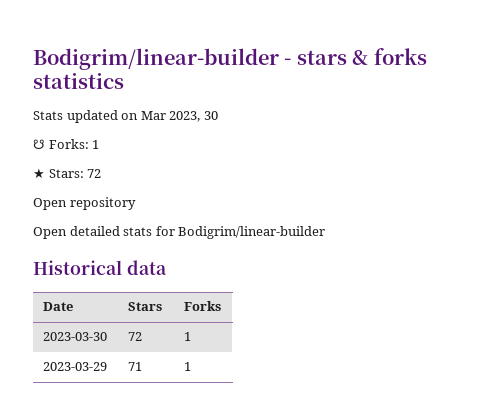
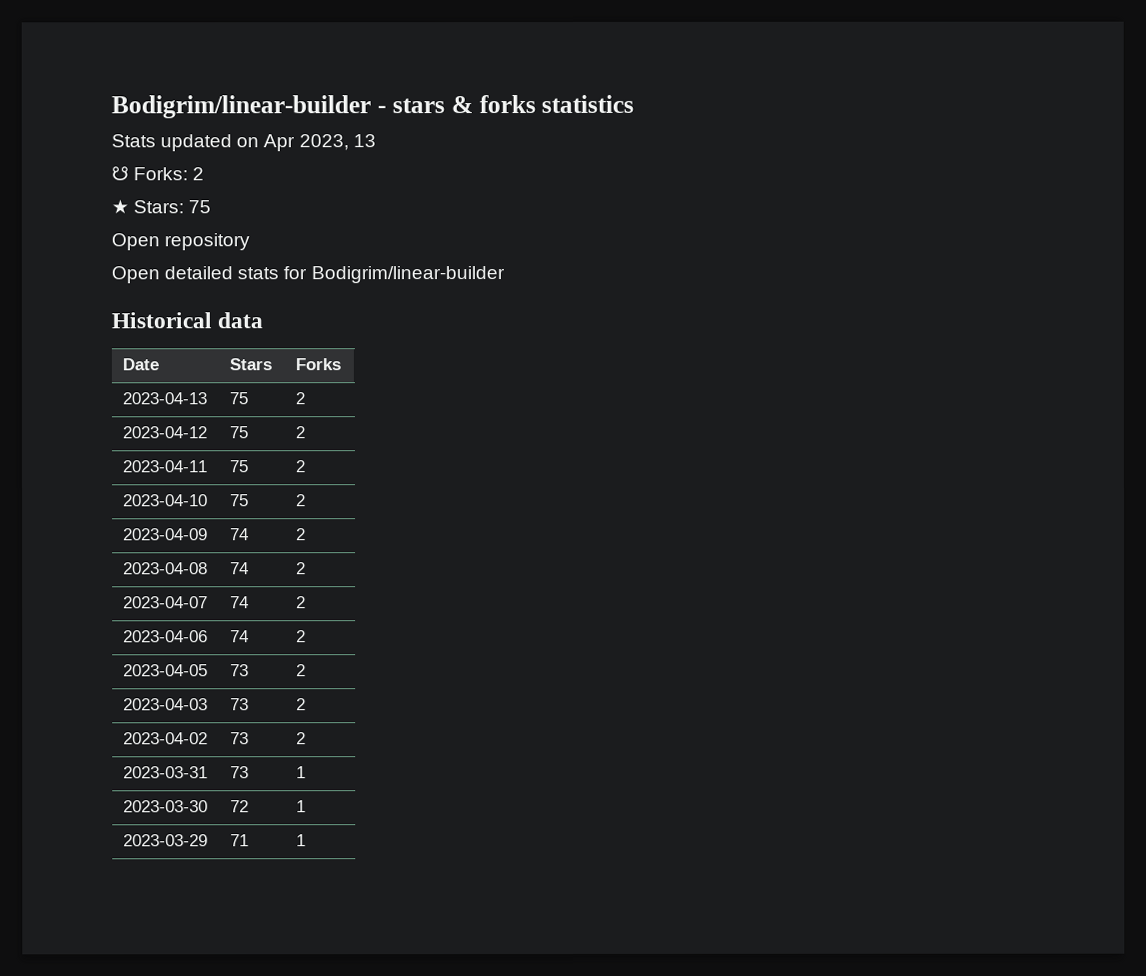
- Stats updated on Mar 2023, 30
+ Stats updated on Apr 2023, 13
- ☋ Forks: 1
+ ☋ Forks: 2
- ★ Stars: 72
+ ★ Stars: 75
+ 2023-04-13 | 75 | 2
+ 2023-04-12 | 75 | 2
+ 2023-04-11 | 75 | 2
+ 2023-04-10 | 75 | 2
+ 2023-04-09 | 74 | 2
+ 2023-04-08 | 74 | 2
+ 2023-04-07 | 74 | 2
+ 2023-04-06 | 74 | 2
+ 2023-04-05 | 73 | 2
+ 2023-04-03 | 73 | 2
+ 2023-04-02 | 73 | 2
+ 2023-03-31 | 73 | 1

